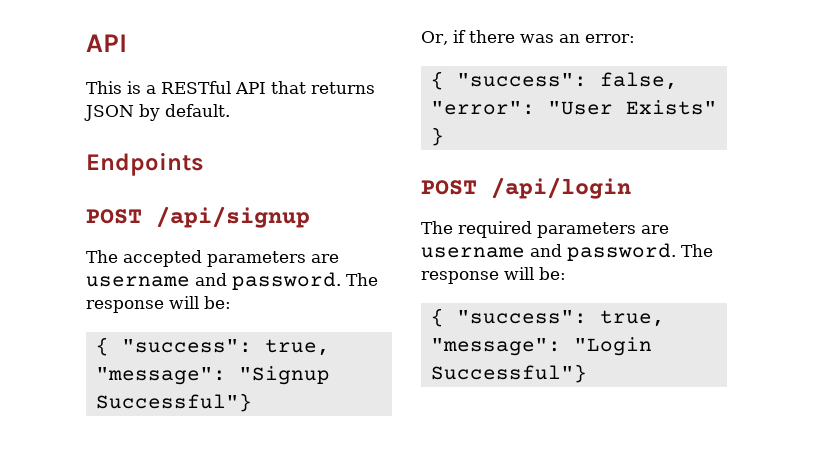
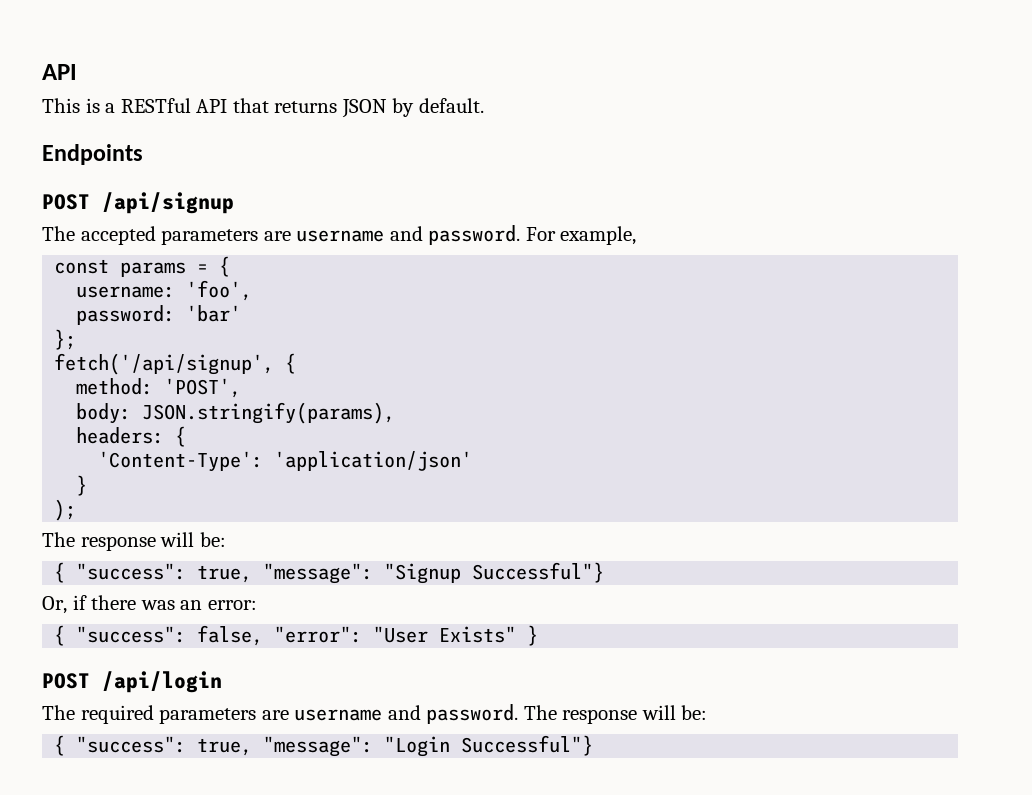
- The accepted parameters are username and password. The response will be:
+ The accepted parameters are username and password. For example,
+ const params = {
+ username: 'foo',
+ password: 'bar'
+ };
+ fetch('/api/signup', {
+ method: 'POST',
+ body: JSON.stringify(params),
+ headers: {
+ 'Content-Type': 'application/json'
+ }
+ );
+ The response will be:

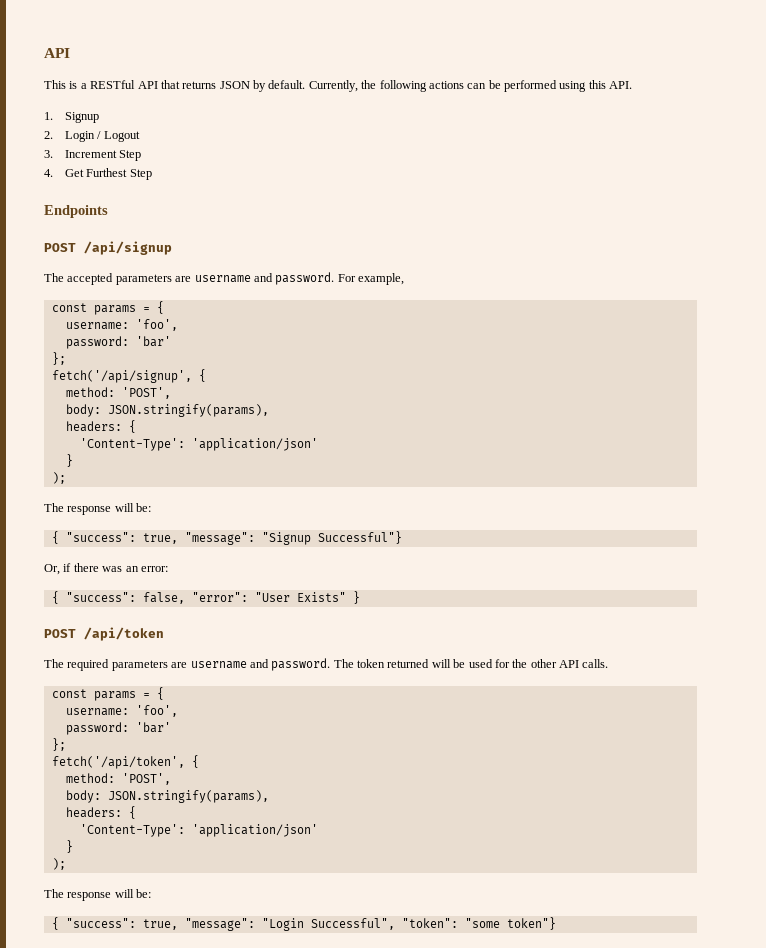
+ Currently, the following actions can be performed using this API.
+ 1. Signup
+ 2. Login / Logout
+ 3. Increment Step
+ 4. Get Furthest Step
- POST /api/login
+ POST /api/token
- The required parameters are username and password. The response will be:
+ The required parameters are username and password. The token returned will be used for the other API calls.
+ const params = {
+ username: 'foo',
+ password: 'bar'
+ };
+ fetch('/api/token', {
+ method: 'POST',
+ body: JSON.stringify(params),
+ headers: {
+ 'Content-Type': 'application/json'
+ }
+ );
+ The response will be:
- { "success": true, "message": "Login Successful"}
+ { "success": true, "message": "Login Successful", "token": "some token"}

